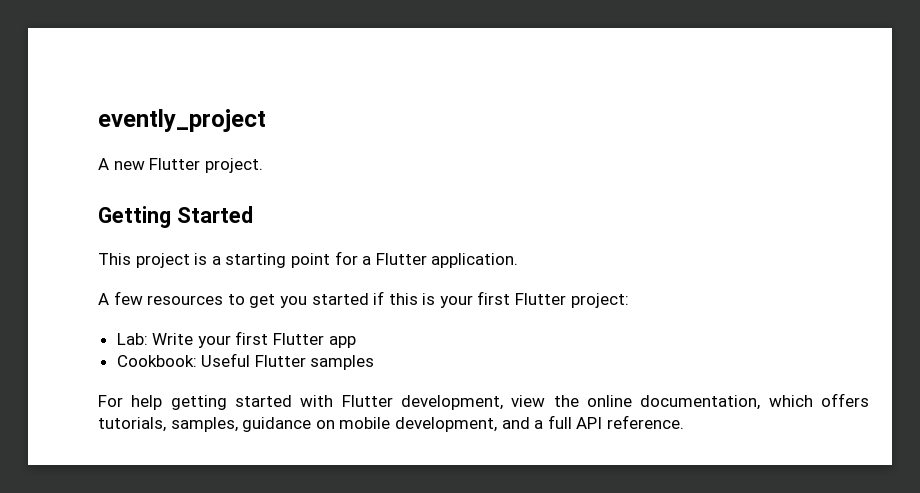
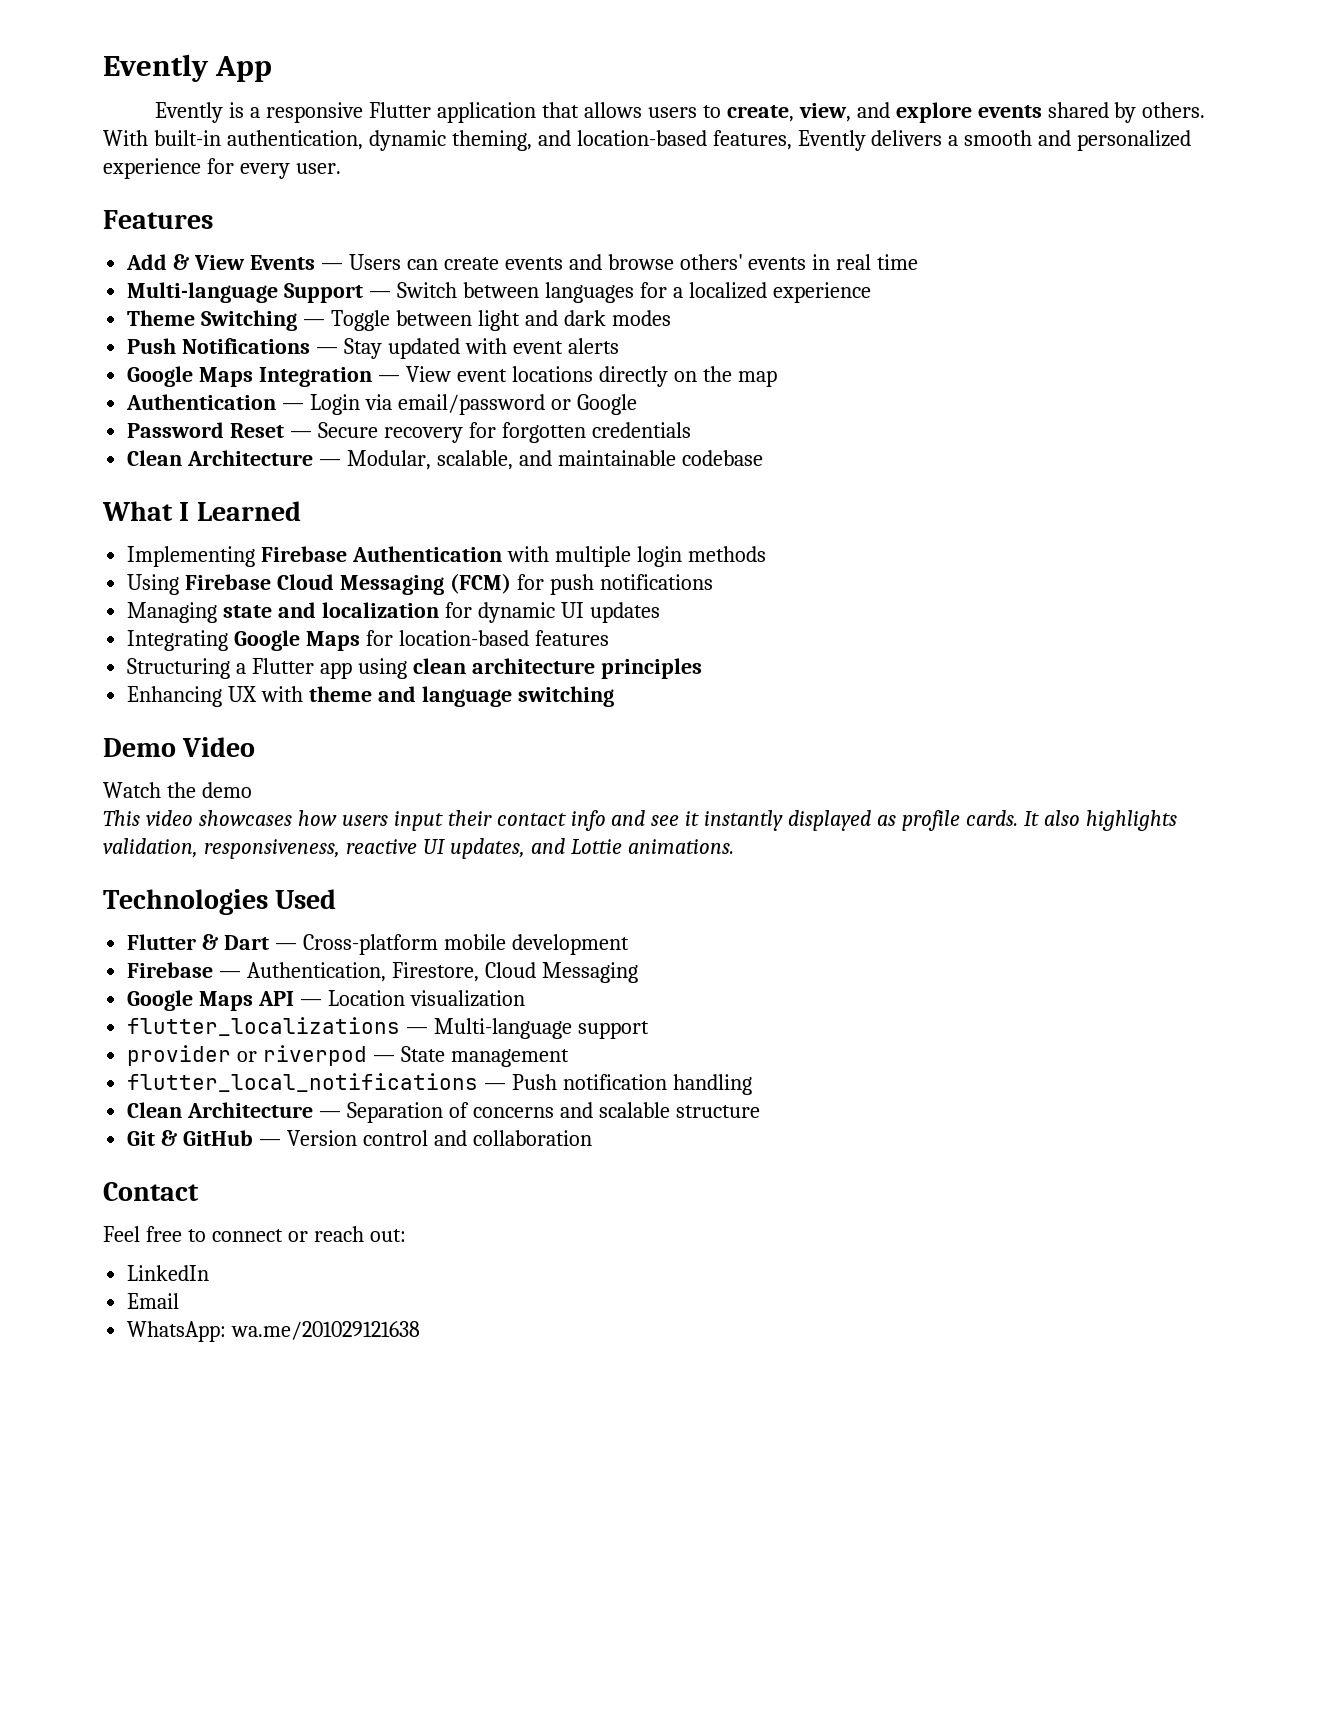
- evently_project
- A new Flutter project.
- Getting Started
- This project is a starting point for a Flutter application.
- A few resources to get you started if this is your first Flutter project:
- Lab: Write your first Flutter app
- Cookbook: Useful Flutter samples
- For help getting started with Flutter development, view the online documentation, which offers tutorials, samples, guidance on mobile development, and a full API reference.
+ Evently App
+ Evently is a responsive Flutter application that allows users to create, view, and explore events shared by others. With built-in authentication, dynamic theming, and location-based features, Evently delivers a smooth and personalized experience for every user.
+ Features
+ Add & View Events — Users can create events and browse others' events in real time
+ Multi-language Support — Switch between languages for a localized experience
+ Theme Switching — Toggle between light and dark modes
+ Push Notifications — Stay updated with event alerts
+ Google Maps Integration — View event locations directly on the map
+ Authentication — Login via email/password or Google
+ Password Reset — Secure recovery for forgotten credentials
+ Clean Architecture — Modular, scalable, and maintainable codebase
+ What I Learned
+ Implementing Firebase Authentication with multiple login methods
+ Using Firebase Cloud Messaging (FCM) for push notifications
+ Managing state and localization for dynamic UI updates
+ Integrating Google Maps for location-based features
+ Structuring a Flutter app using clean architecture principles
+ Enhancing UX with theme and language switching
+ Demo Video
+ Watch the demo
+ This video showcases how users input their contact info and see it instantly displayed as profile cards. It also highlights validation, responsiveness, reactive UI updates, and Lottie animations.
+ Technologies Used
+ Flutter & Dart — Cross-platform mobile development
+ Firebase — Authentication, Firestore, Cloud Messaging
+ Google Maps API — Location visualization
+ flutter_localizations — Multi-language support
+ provider or riverpod — State management
+ flutter_local_notifications — Push notification handling
+ Clean Architecture — Separation of concerns and scalable structure
+ Git & GitHub — Version control and collaboration
+ Contact
+ Feel free to connect or reach out:
+ LinkedIn
+ Email
+ WhatsApp: wa.me/201029121638

